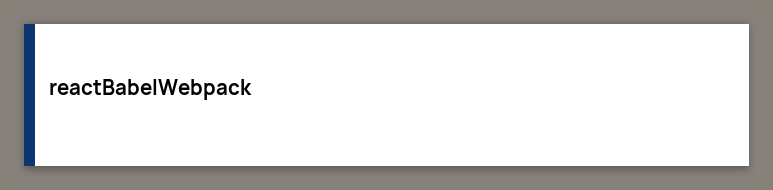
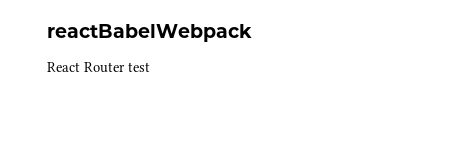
+ React Router test

